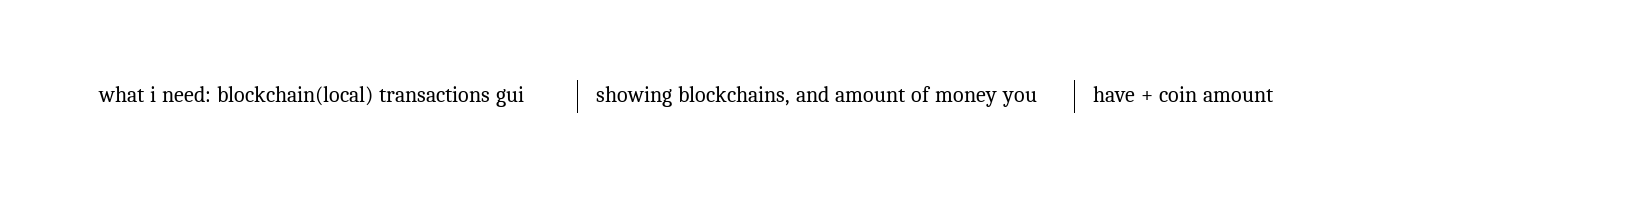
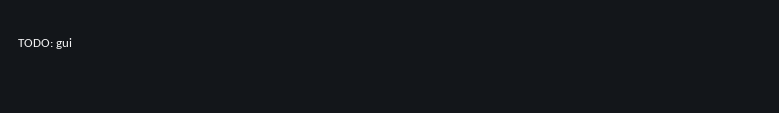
- what i need: blockchain(local) transactions gui showing blockchains, and amount of money you have + coin amount
+ TODO: gui

